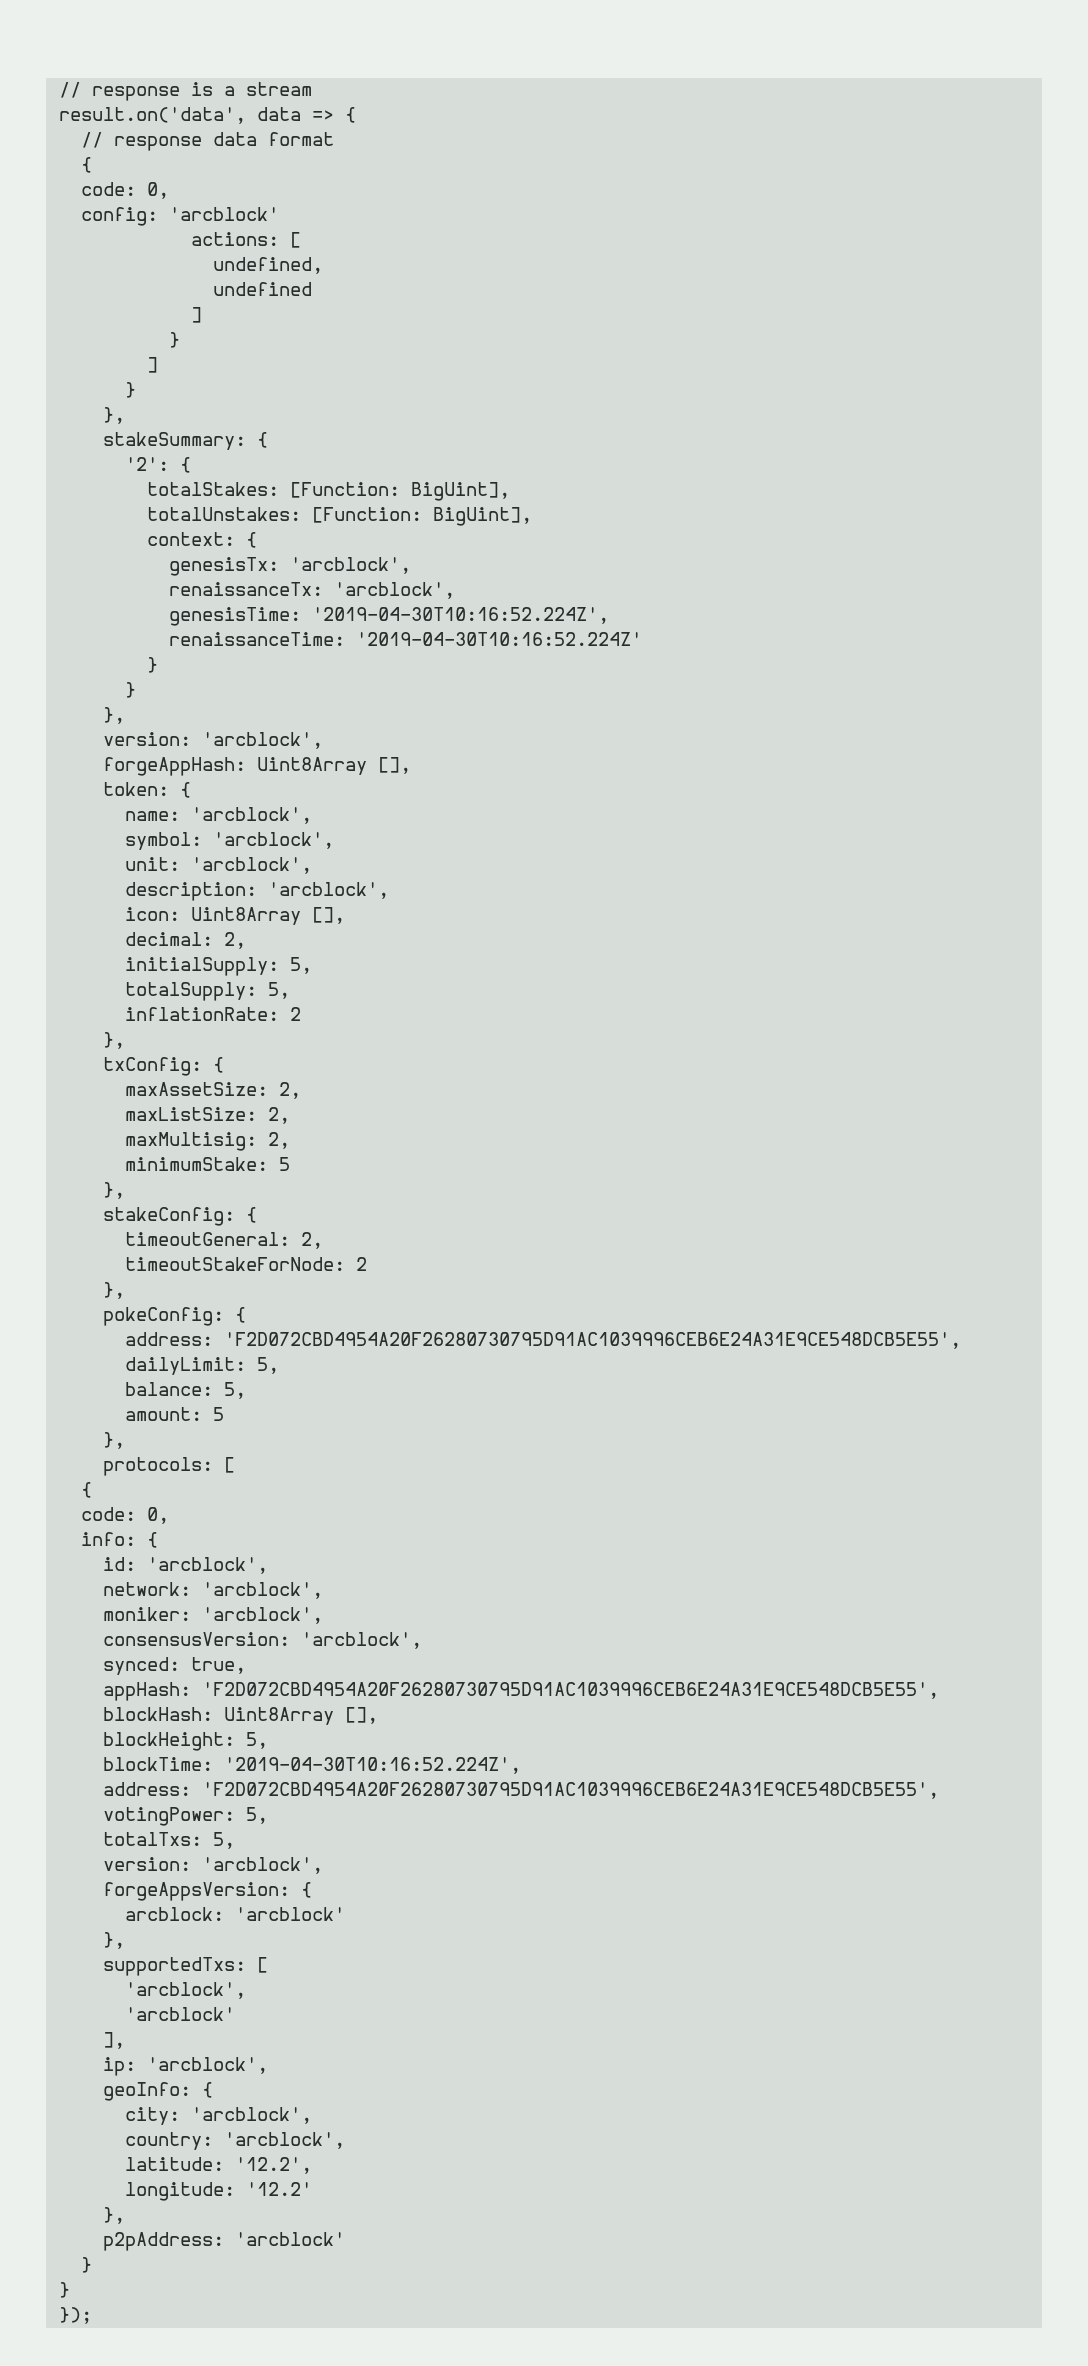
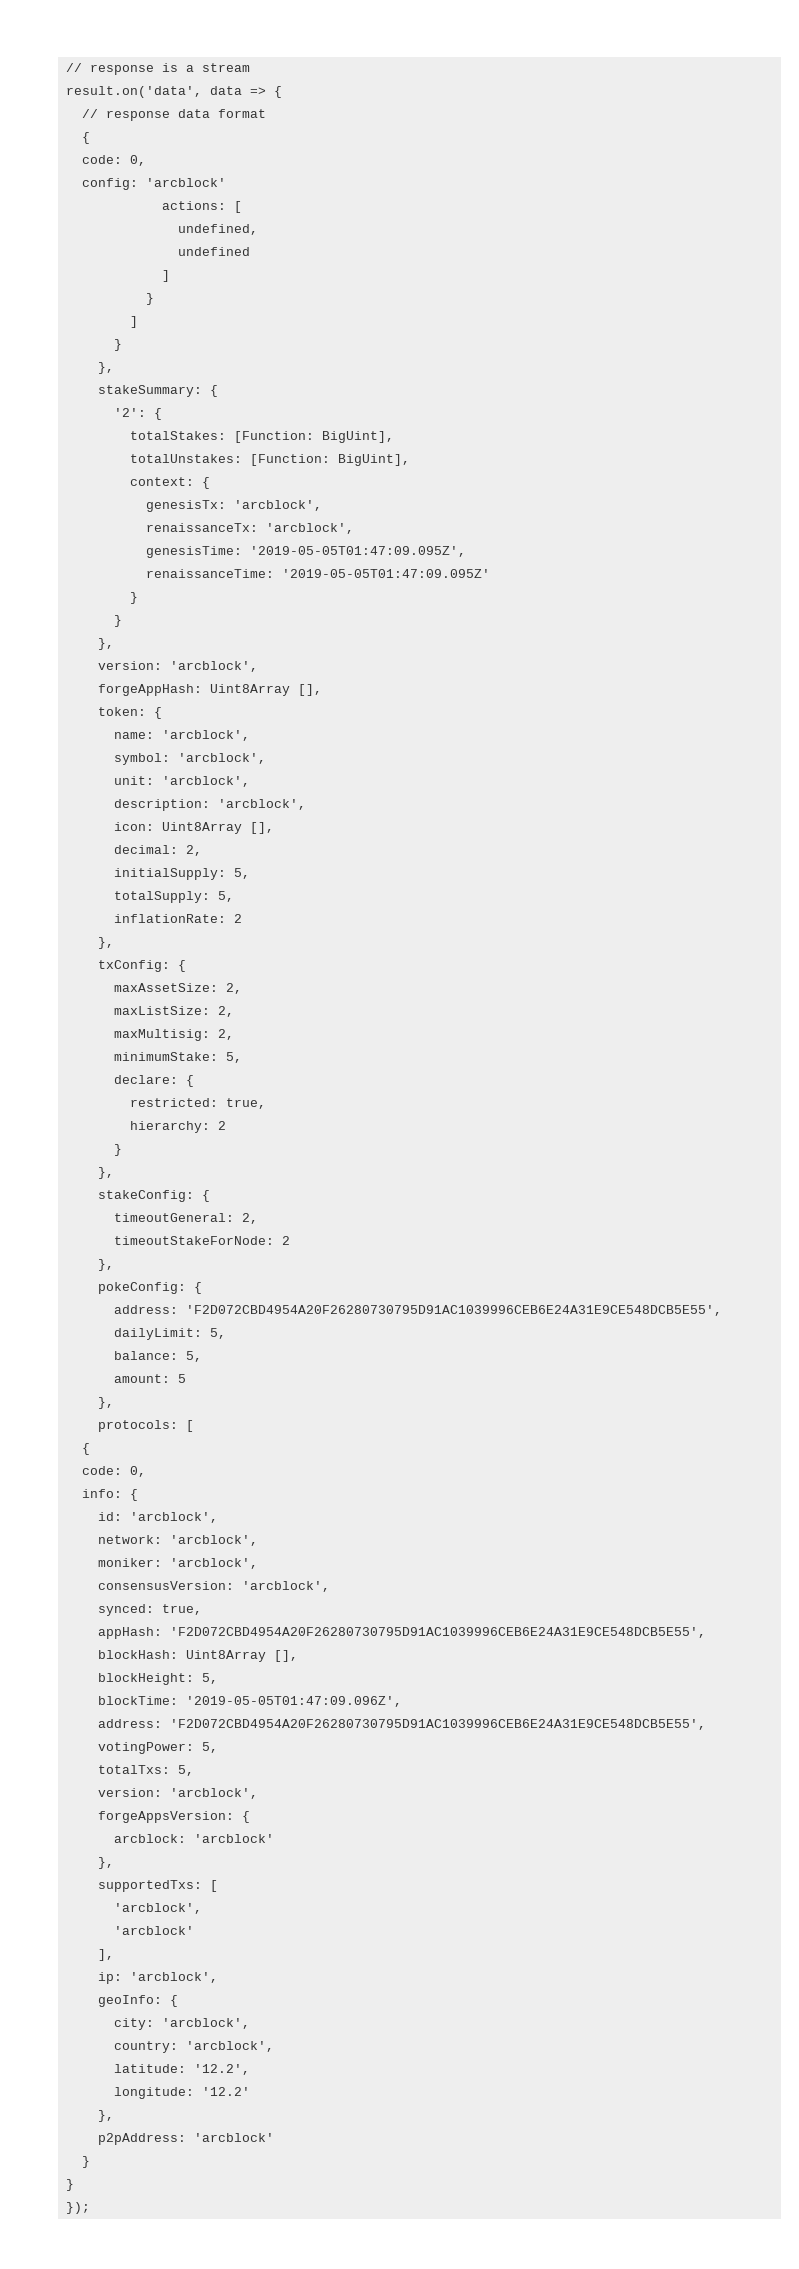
- genesisTime: '2019-04-30T10:16:52.224Z',
+ genesisTime: '2019-05-05T01:47:09.095Z',
- renaissanceTime: '2019-04-30T10:16:52.224Z'
+ renaissanceTime: '2019-05-05T01:47:09.095Z'
- minimumStake: 5
+ minimumStake: 5,
+ declare: {
+ restricted: true,
+ hierarchy: 2
+ }
- blockTime: '2019-04-30T10:16:52.224Z',
+ blockTime: '2019-05-05T01:47:09.096Z',

